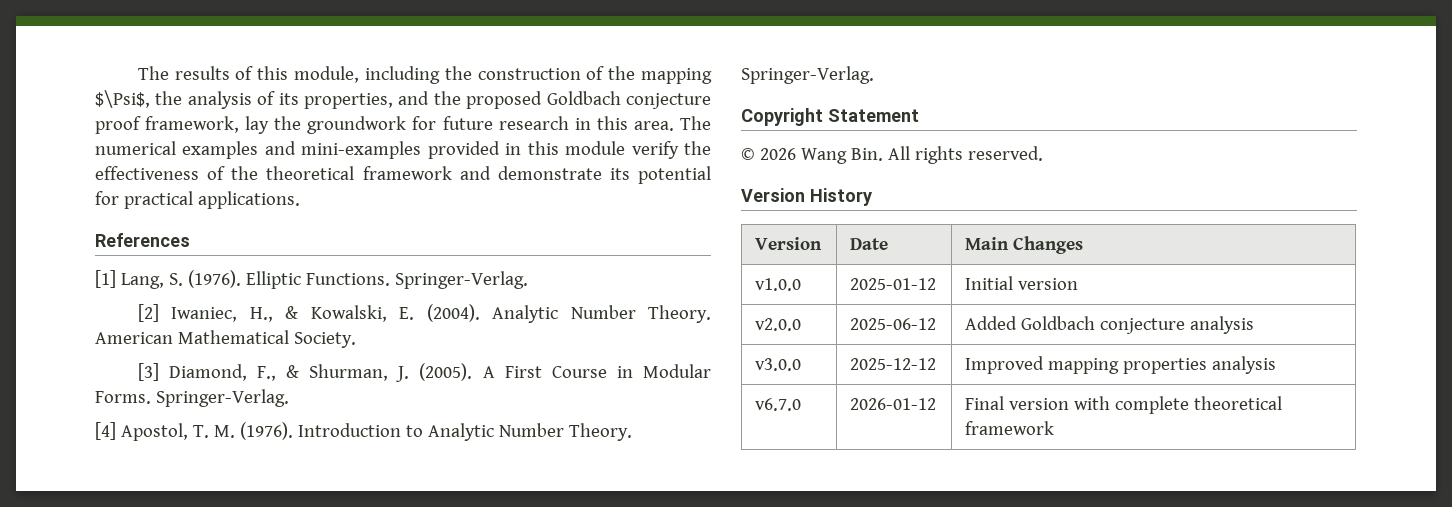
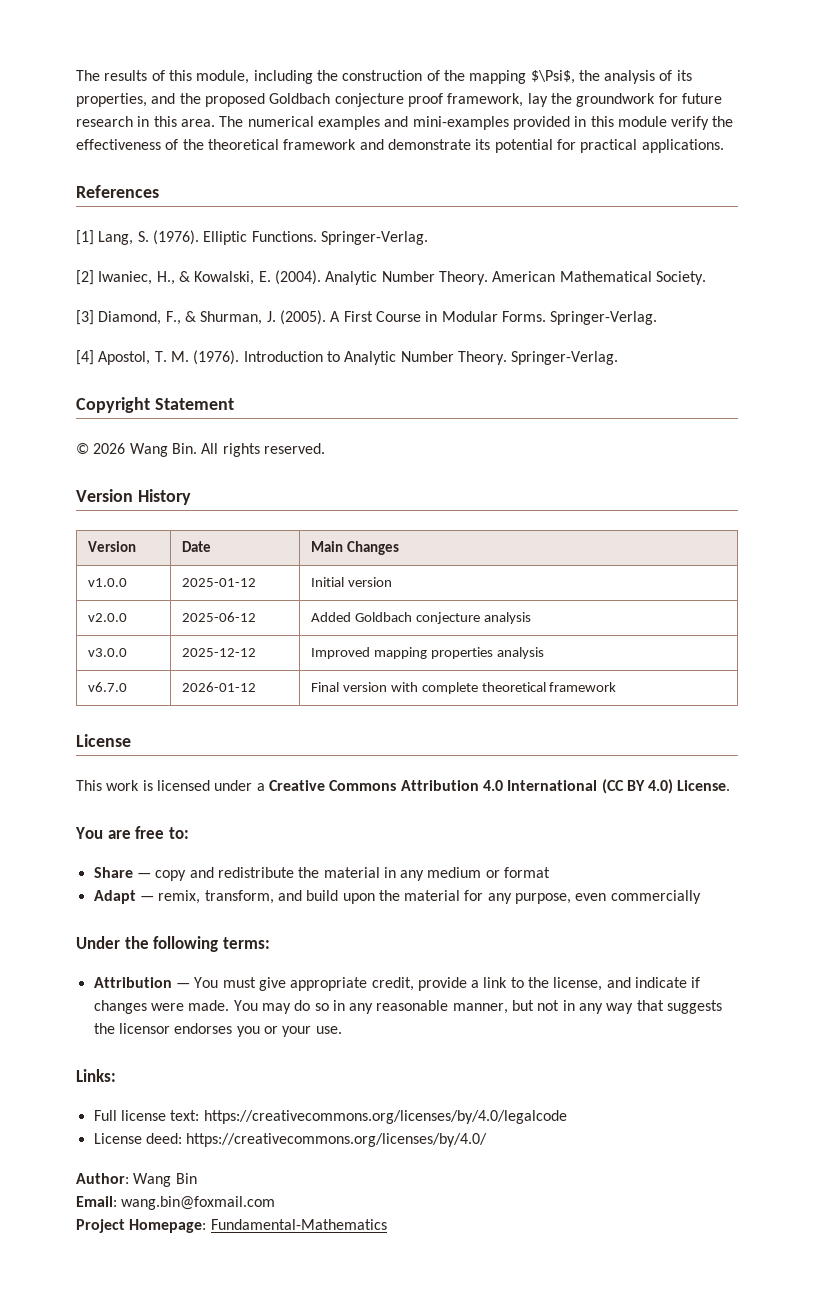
  v6.7.0 | 2026-01-12 | Final version with complete theoretical framework
+ License
+ This work is licensed under a Creative Commons Attribution 4.0 International (CC BY 4.0) License.
+ You are free to:
+ Share — copy and redistribute the material in any medium or format
+ Adapt — remix, transform, and build upon the material for any purpose, even commercially
+ Under the following terms:
+ Attribution — You must give appropriate credit, provide a link to the license, and indicate if changes were made. You may do so in any reasonable manner, but not in any way that suggests the licensor endorses you or your use.
+ Links:
+ Full license text: https://creativecommons.org/licenses/by/4.0/legalcode
+ License deed: https://creativecommons.org/licenses/by/4.0/
+ Author: Wang Bin
+ Email: wang.bin@foxmail.com
+ Project Homepage: Fundamental-Mathematics

